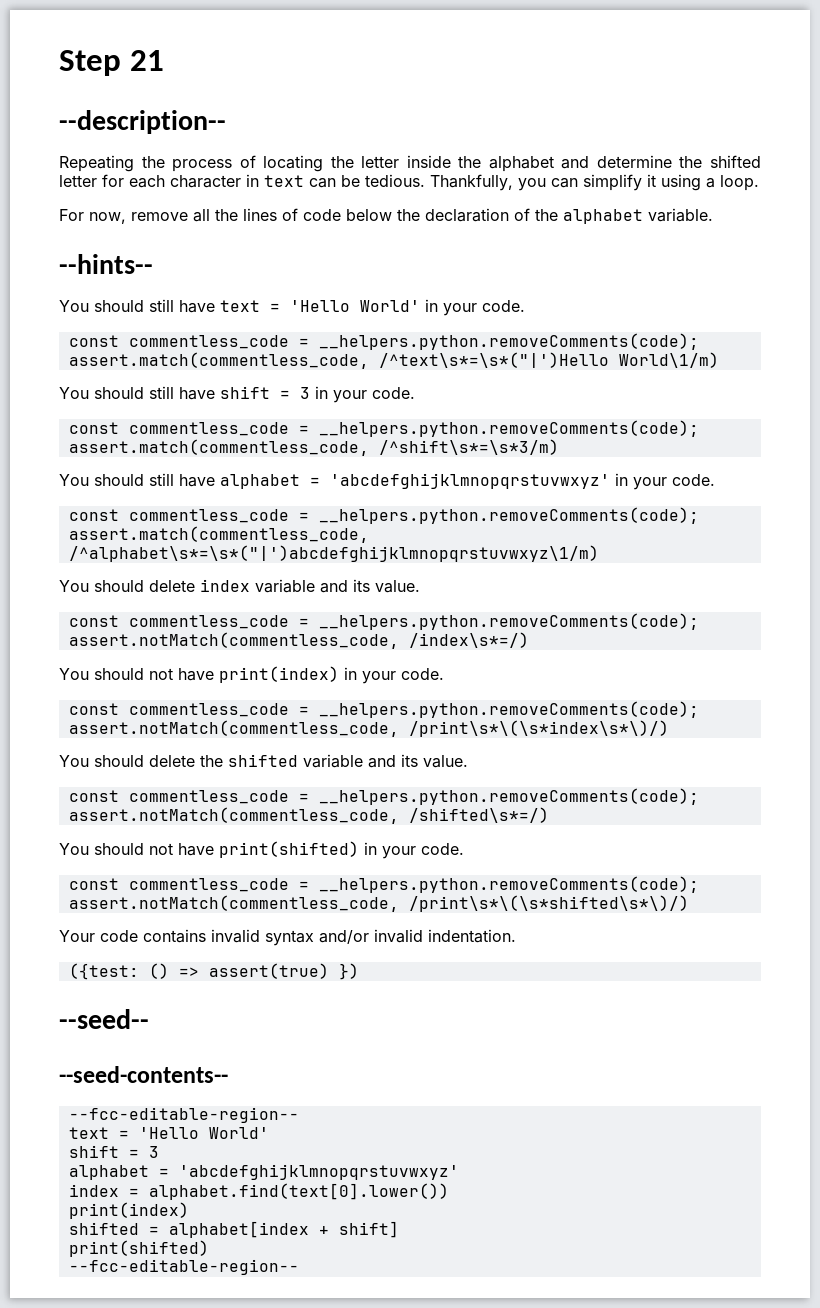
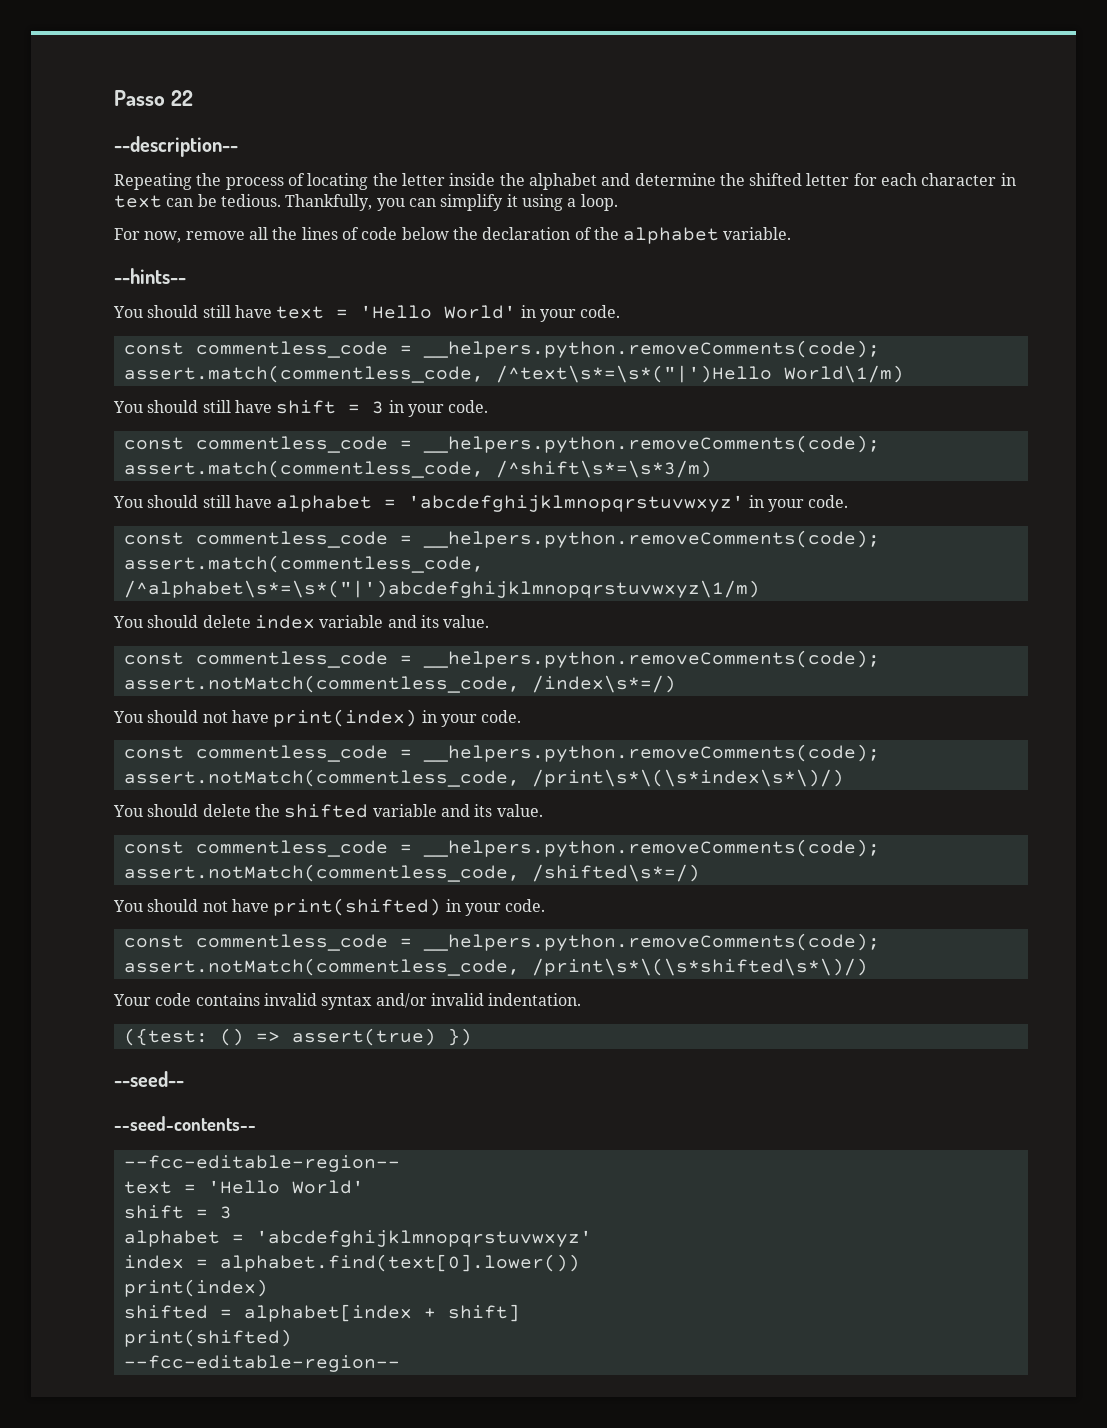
- Step 21
+ Passo 22

